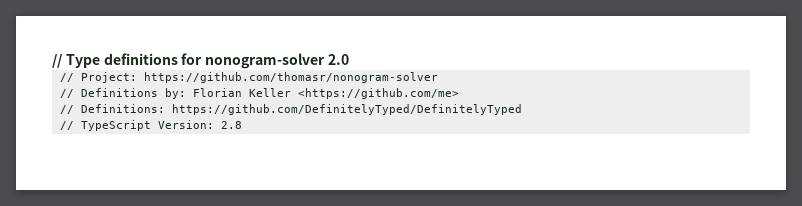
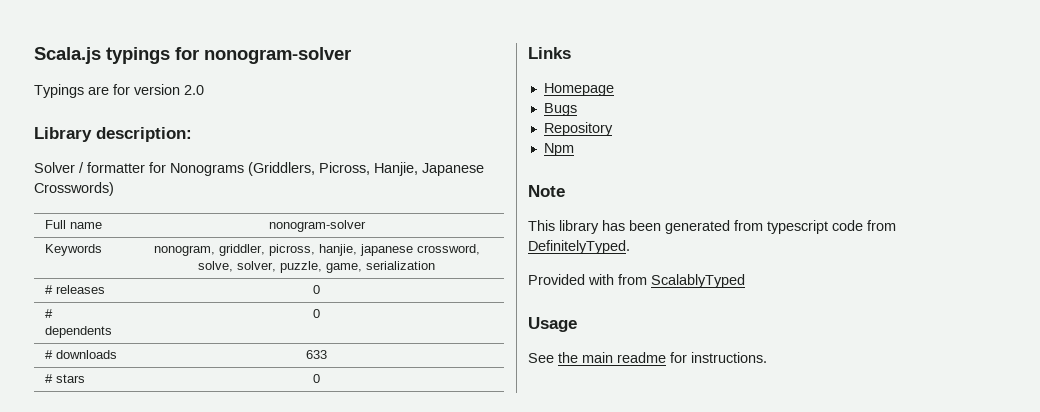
- // Type definitions for nonogram-solver 2.0
- // Project: https://github.com/thomasr/nonogram-solver
- // Definitions by: Florian Keller <https://github.com/me>
- // Definitions: https://github.com/DefinitelyTyped/DefinitelyTyped
- // TypeScript Version: 2.8
+ Scala.js typings for nonogram-solver
+ Typings are for version 2.0
+ Library description:
+ Solver / formatter for Nonograms (Griddlers, Picross, Hanjie, Japanese Crosswords)
+ Full name | nonogram-solver
+ Keywords | nonogram, griddler, picross, hanjie, japanese crossword, solve, solver, puzzle, game, serialization
+ # releases | 0
+ # dependents | 0
+ # downloads | 633
+ # stars | 0
+ Links
+ Homepage
+ Bugs
+ Repository
+ Npm
+ Note
+ This library has been generated from typescript code from DefinitelyTyped.
+ Provided with from ScalablyTyped
+ Usage
+ See the main readme for instructions.

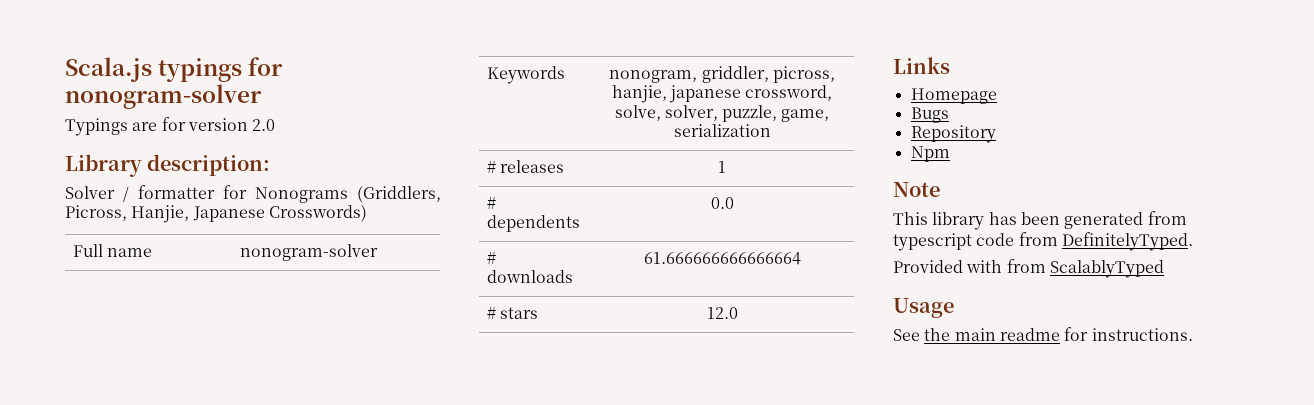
- # releases | 0
+ # releases | 1
- # dependents | 0
+ # dependents | 0.0
- # downloads | 633
+ # downloads | 61.666666666666664
- # stars | 0
+ # stars | 12.0

